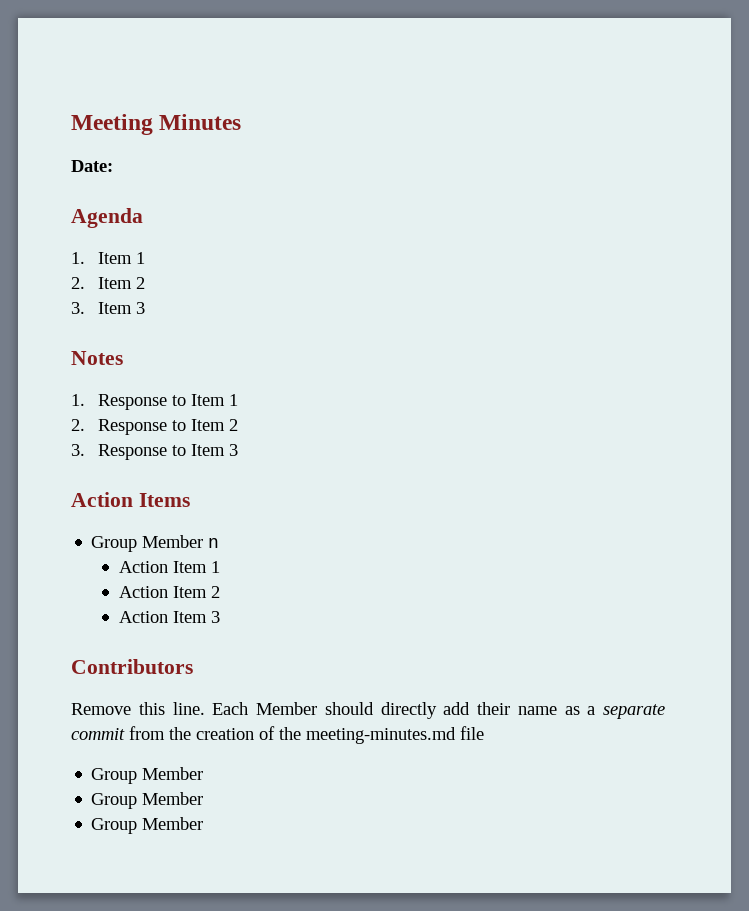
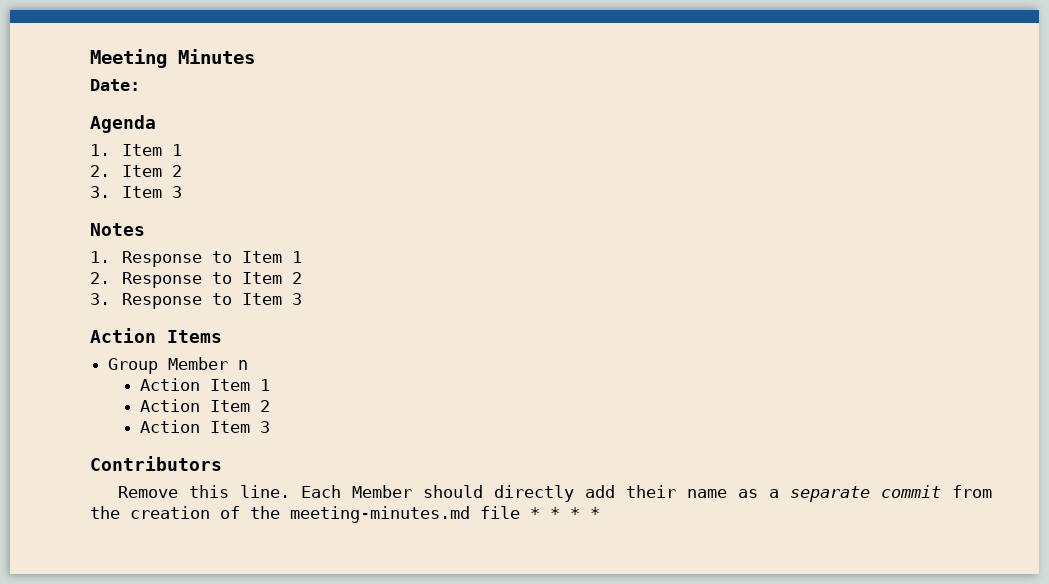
- Each Member should directly add their name as a separate commit from the creation of the meeting-minutes.md file
- Group Member
- Group Member
- Group Member
+ Each Member should directly add their name as a separate commit from the creation of the meeting-minutes.md file * * * *

